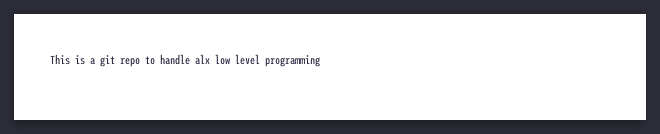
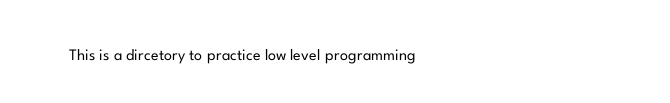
- This is a git repo to handle alx low level programming
+ This is a dircetory to practice low level programming

